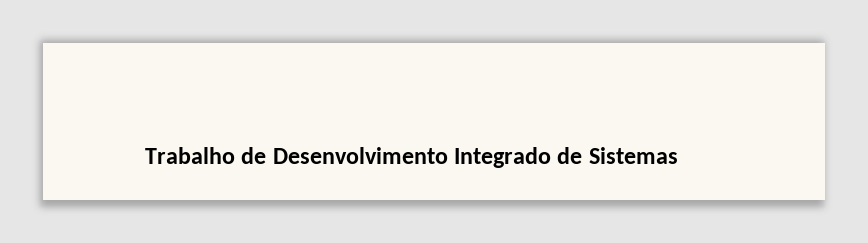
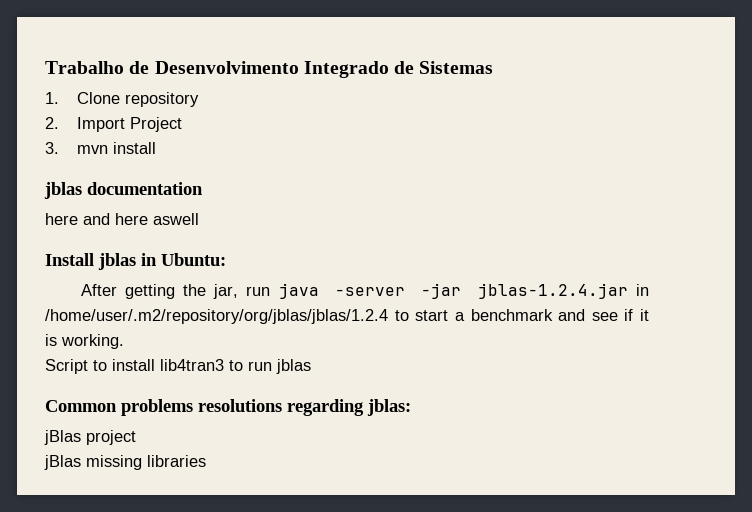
+ 1. Clone repository
+ 2. Import Project
+ 3. mvn install
+ jblas documentation
+ here and here aswell
+ Install jblas in Ubuntu:
+ After getting the jar, run java -server -jar jblas-1.2.4.jar in /home/user/.m2/repository/org/jblas/jblas/1.2.4 to start a benchmark and see if it is working.
+ Script to install lib4tran3 to run jblas
+ Common problems resolutions regarding jblas:
+ jBlas project
+ jBlas missing libraries

